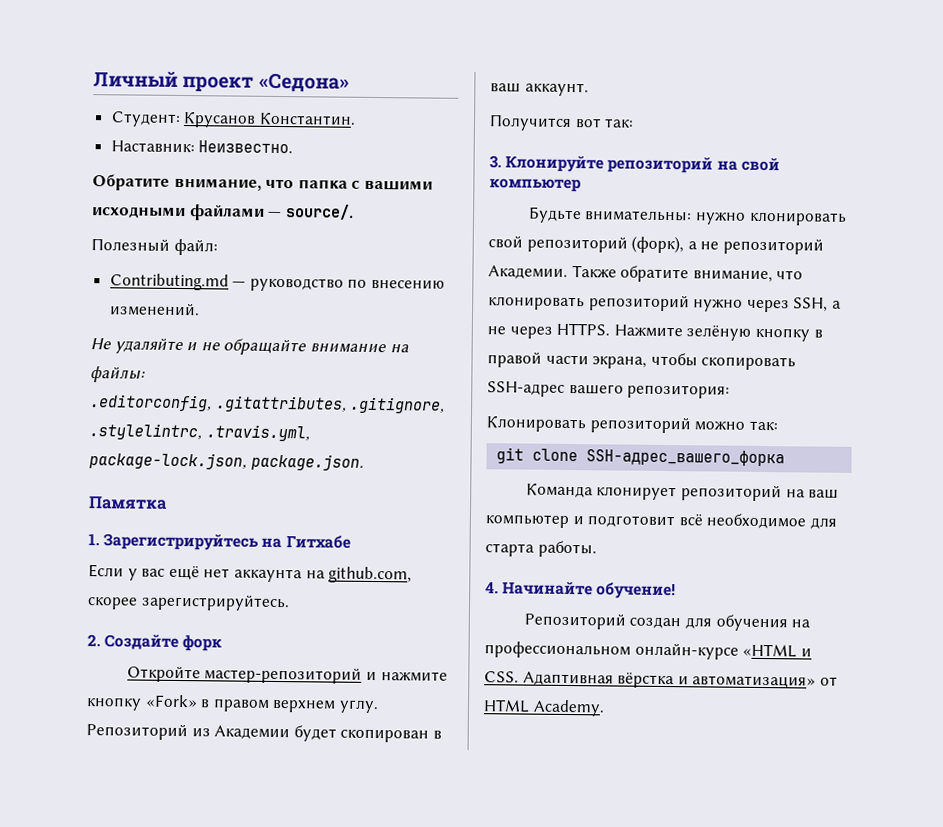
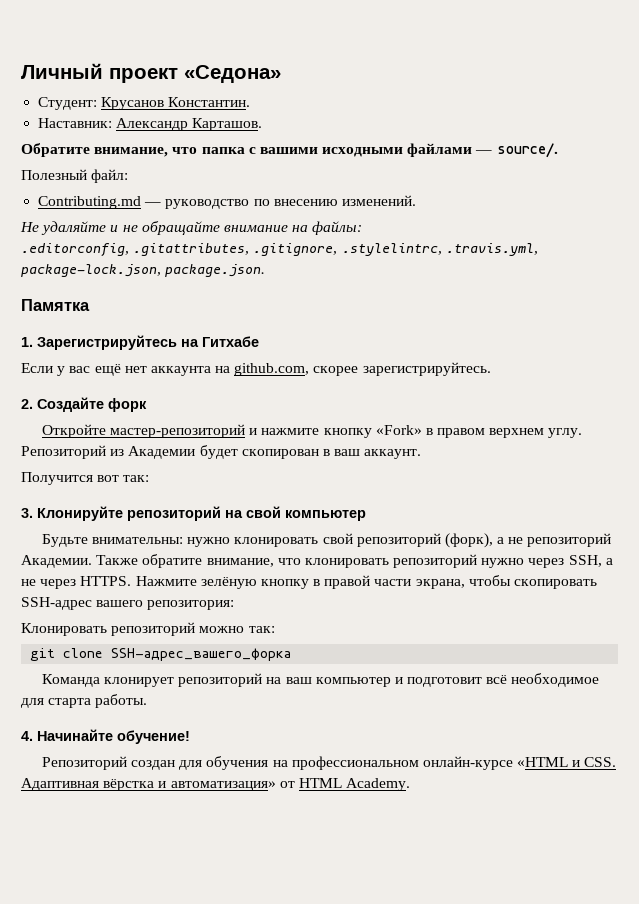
- Наставник: Неизвестно.
+ Наставник: Александр Карташов.

